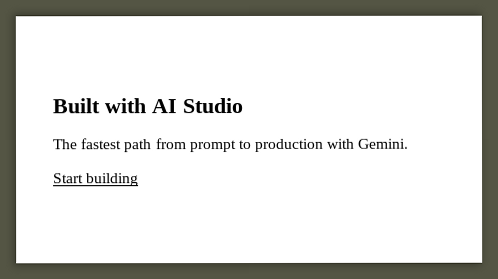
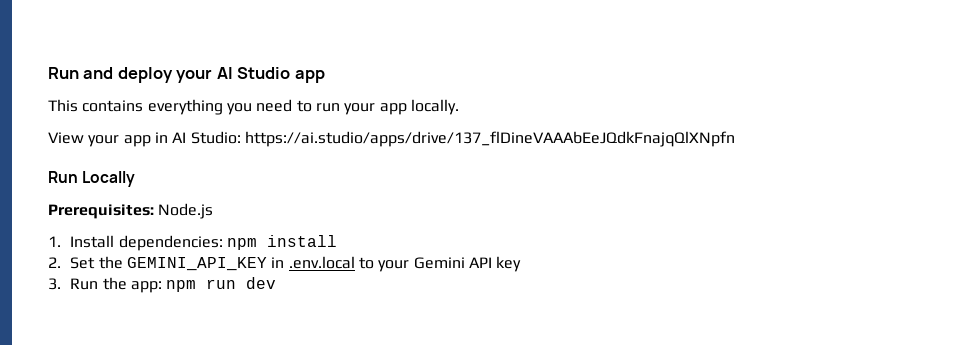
- Built with AI Studio
- The fastest path from prompt to production with Gemini.
- Start building
+ Run and deploy your AI Studio app
+ This contains everything you need to run your app locally.
+ View your app in AI Studio: https://ai.studio/apps/drive/137_flDineVAAAbEeJQdkFnajqQlXNpfn
+ Run Locally
+ Prerequisites: Node.js
+ 1. Install dependencies: npm install
+ 2. Set the GEMINI_API_KEY in .env.local to your Gemini API key
+ 3. Run the app: npm run dev

